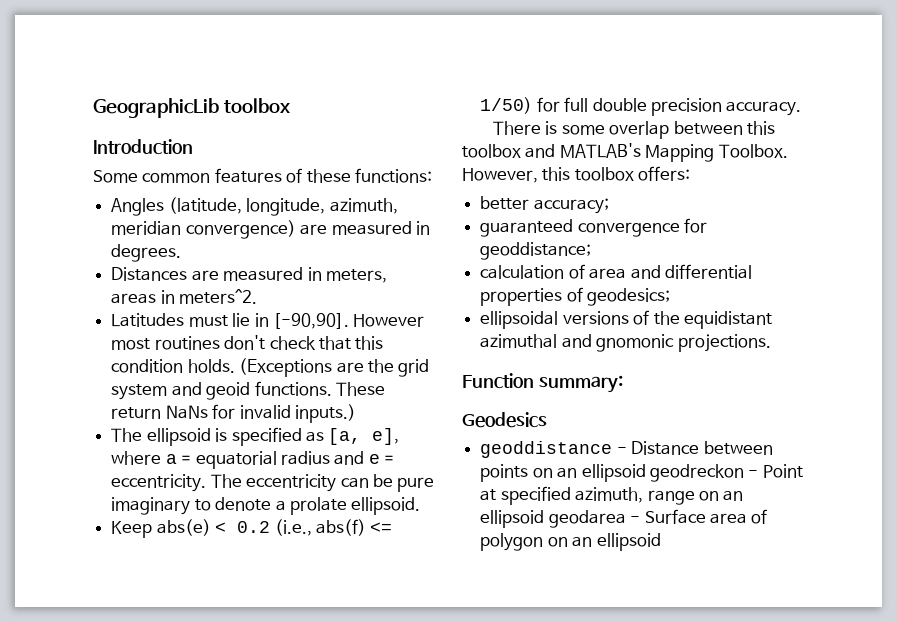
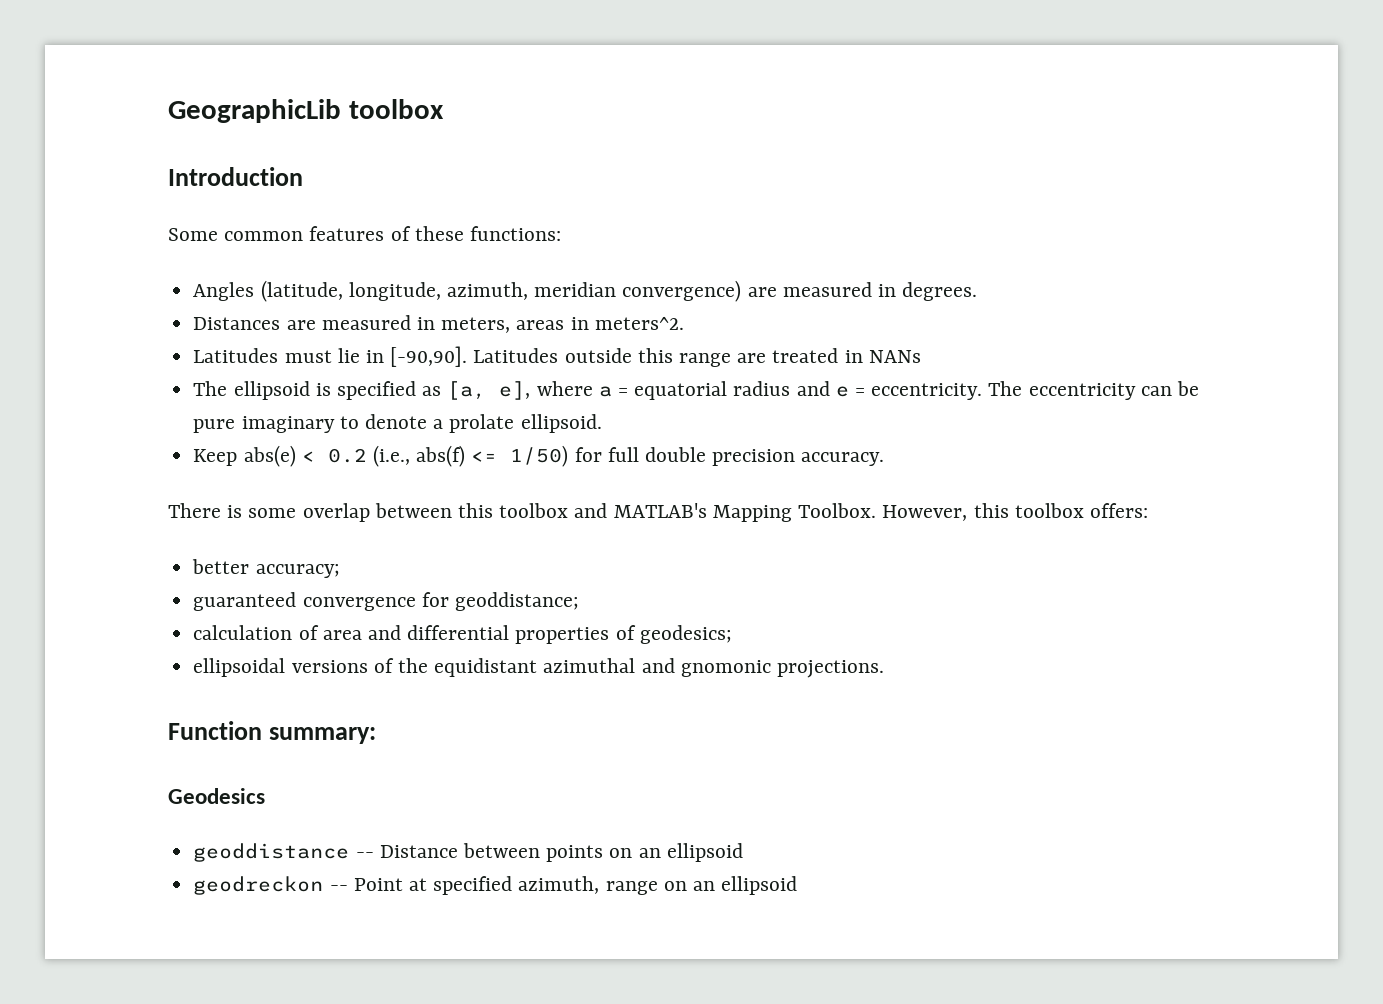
- However most routines don't check that this condition holds. (Exceptions are the grid system and geoid functions. These return NaNs for invalid inputs.)
+ Latitudes outside this range are treated in NANs
- geoddistance - Distance between points on an ellipsoid geodreckon - Point at specified azimuth, range on an ellipsoid geodarea - Surface area of polygon on an ellipsoid
+ geoddistance -- Distance between points on an ellipsoid
+ geodreckon -- Point at specified azimuth, range on an ellipsoid

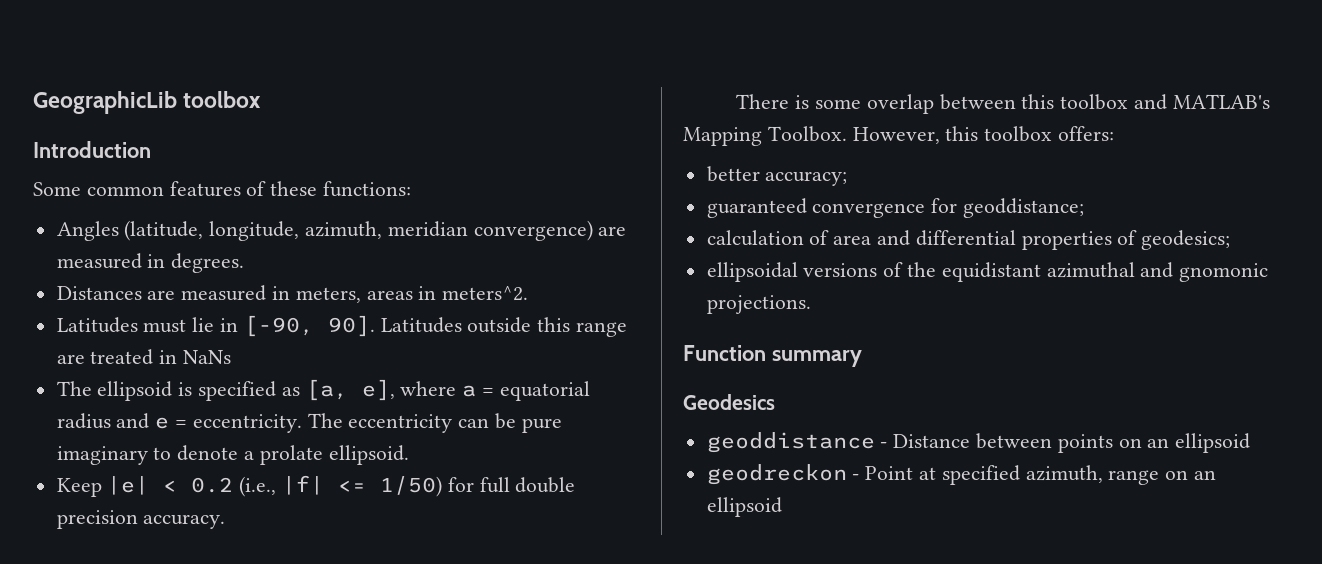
- Latitudes must lie in [-90,90].
+ Latitudes must lie in [-90, 90].
- Latitudes outside this range are treated in NANs
+ Latitudes outside this range are treated in NaNs
- Keep abs(e) < 0.2 (i.e., abs(f) <= 1/50) for full double precision accuracy.
+ Keep |e| < 0.2 (i.e., |f| <= 1/50) for full double precision accuracy.
- Function summary:
+ Function summary
- geoddistance -- Distance between points on an ellipsoid
+ geoddistance - Distance between points on an ellipsoid
- geodreckon -- Point at specified azimuth, range on an ellipsoid
+ geodreckon - Point at specified azimuth, range on an ellipsoid

